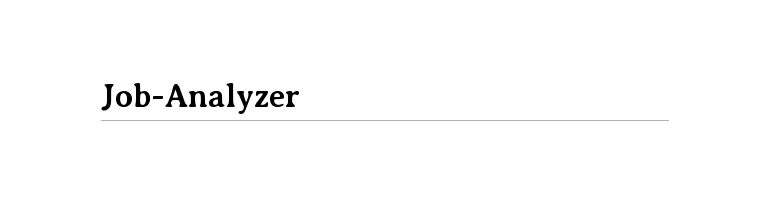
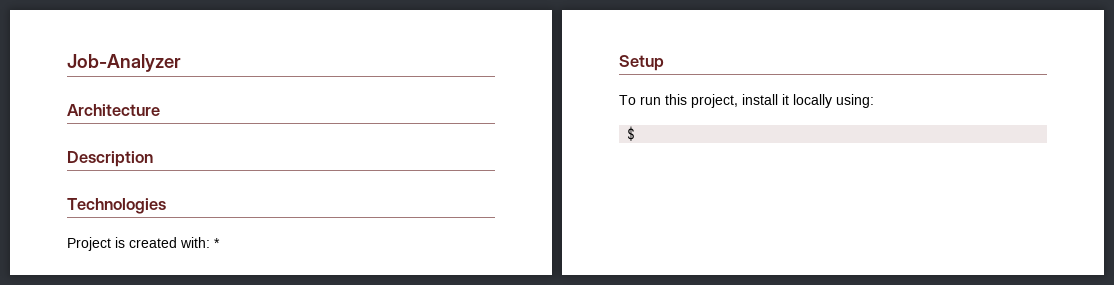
+ Architecture
+ Description
+ Technologies
+ Project is created with: *
+ Setup
+ To run this project, install it locally using:
+ $

